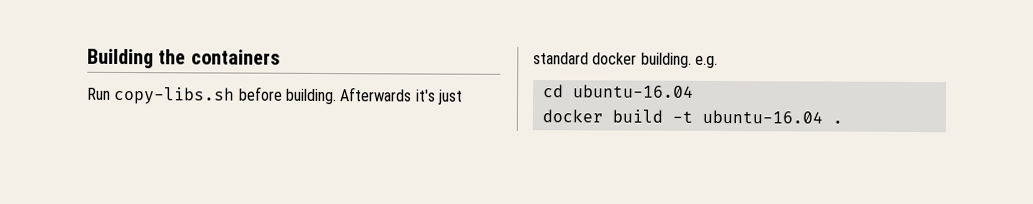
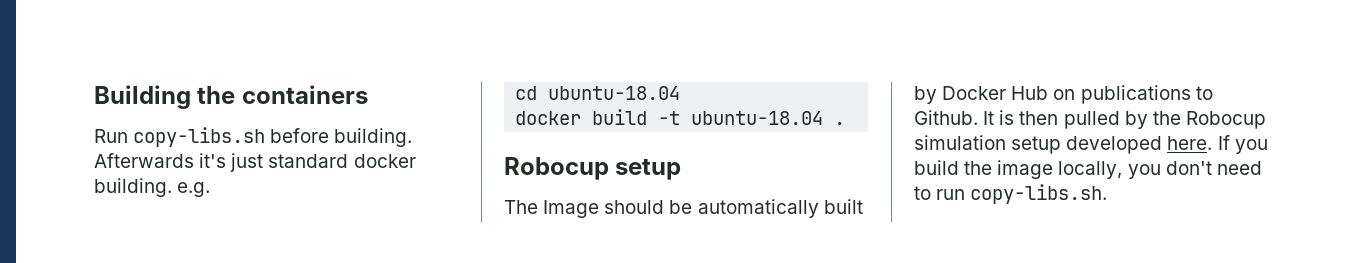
- cd ubuntu-16.04
+ cd ubuntu-18.04
- docker build -t ubuntu-16.04 .
+ docker build -t ubuntu-18.04 .
+ Robocup setup
+ The Image should be automatically built by Docker Hub on publications to Github. It is then pulled by the Robocup simulation setup developed here. If you build the image locally, you don't need to run copy-libs.sh.

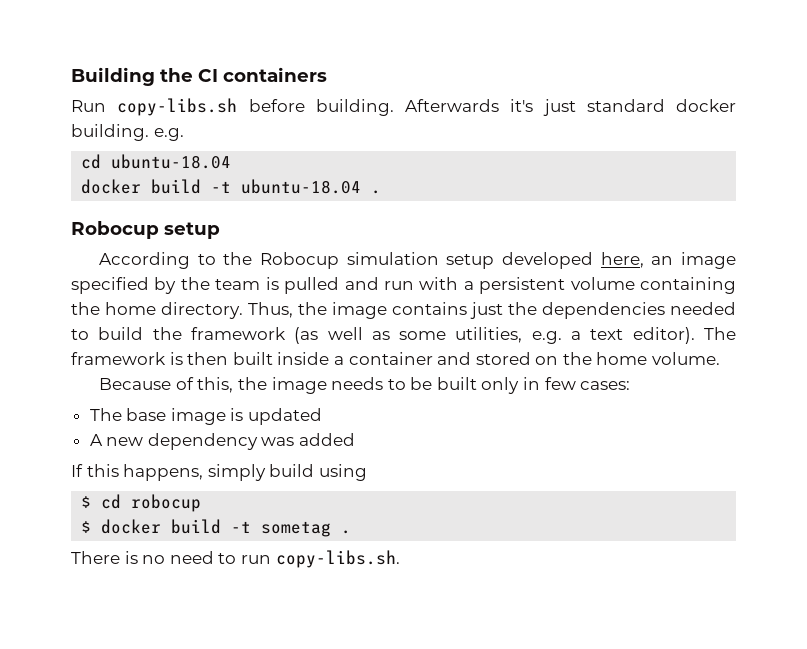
- Building the containers
+ Building the CI containers
- The Image should be automatically built by Docker Hub on publications to Github. It is then pulled by the Robocup simulation setup developed here. If you build the image locally, you don't need to run copy-libs.sh.
+ According to the Robocup simulation setup developed here, an image specified by the team is pulled and run with a persistent volume containing the home directory. Thus, the image contains just the dependencies needed to build the framework (as well as some utilities, e.g. a text editor). The framework is then built inside a container and stored on the home volume.
+ Because of this, the image needs to be built only in few cases:
+ The base image is updated
+ A new dependency was added
+ If this happens, simply build using
+ $ cd robocup
+ $ docker build -t sometag .
+ There is no need to run copy-libs.sh.

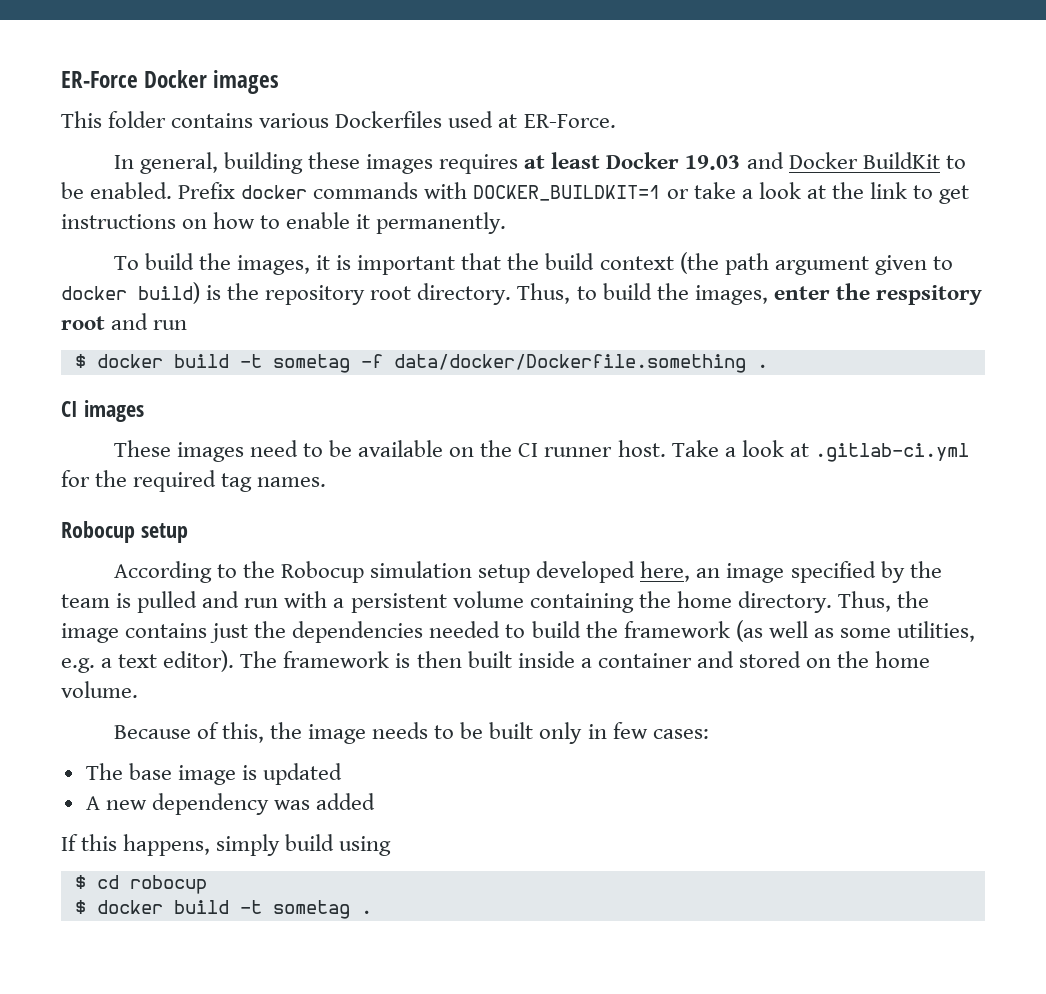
- Building the CI containers
- Run copy-libs.sh before building. Afterwards it's just standard docker building. e.g.
- cd ubuntu-18.04
- docker build -t ubuntu-18.04 .
+ ER-Force Docker images
+ This folder contains various Dockerfiles used at ER-Force.
+ In general, building these images requires at least Docker 19.03 and Docker BuildKit to be enabled. Prefix docker commands with DOCKER_BUILDKIT=1 or take a look at the link to get instructions on how to enable it permanently.
+ To build the images, it is important that the build context (the path argument given to docker build) is the repository root directory. Thus, to build the images, enter the respsitory root and run
+ $ docker build -t sometag -f data/docker/Dockerfile.something .
+ CI images
+ These images need to be available on the CI runner host. Take a look at .gitlab-ci.yml for the required tag names.
- There is no need to run copy-libs.sh.

